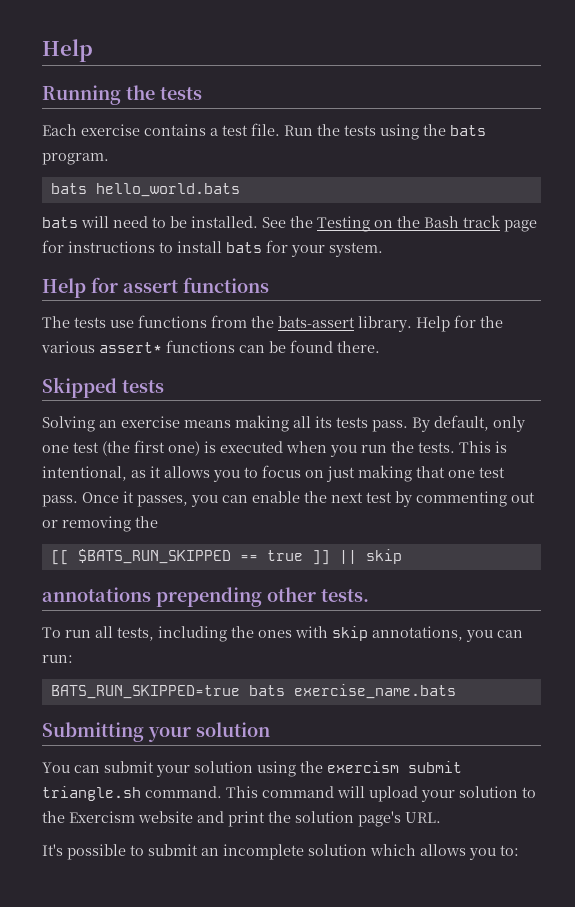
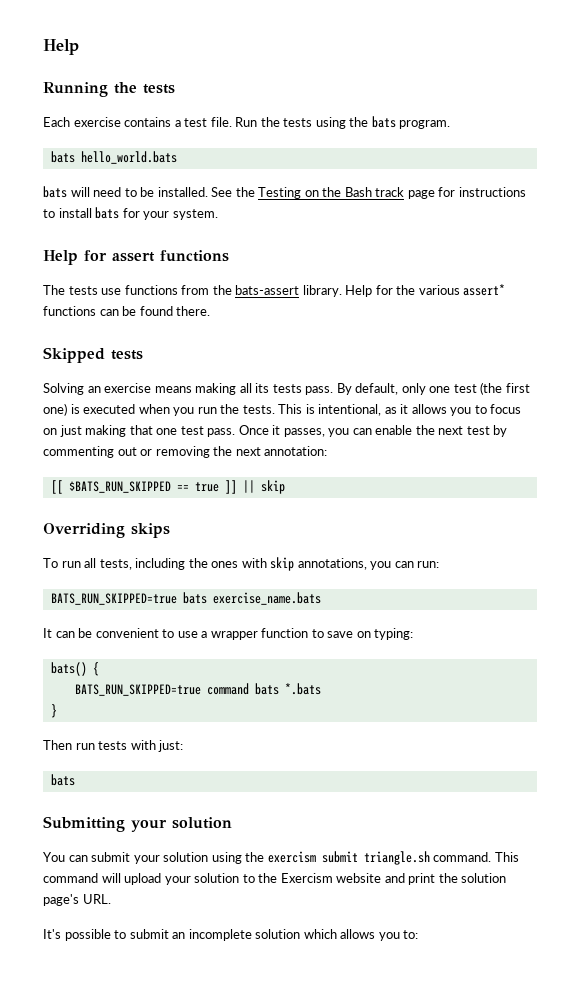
- Once it passes, you can enable the next test by commenting out or removing the
+ Once it passes, you can enable the next test by commenting out or removing the next annotation:
- annotations prepending other tests.
+ Overriding skips
+ It can be convenient to use a wrapper function to save on typing:
+ bats() {
+ BATS_RUN_SKIPPED=true command bats *.bats
+ }
+ Then run tests with just:
+ bats

